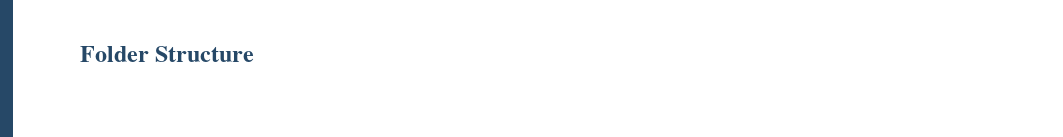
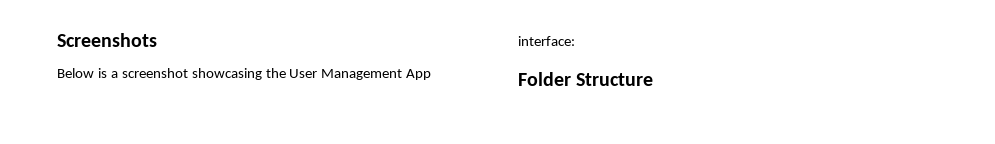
+ Screenshots
+ Below is a screenshot showcasing the User Management App interface:

